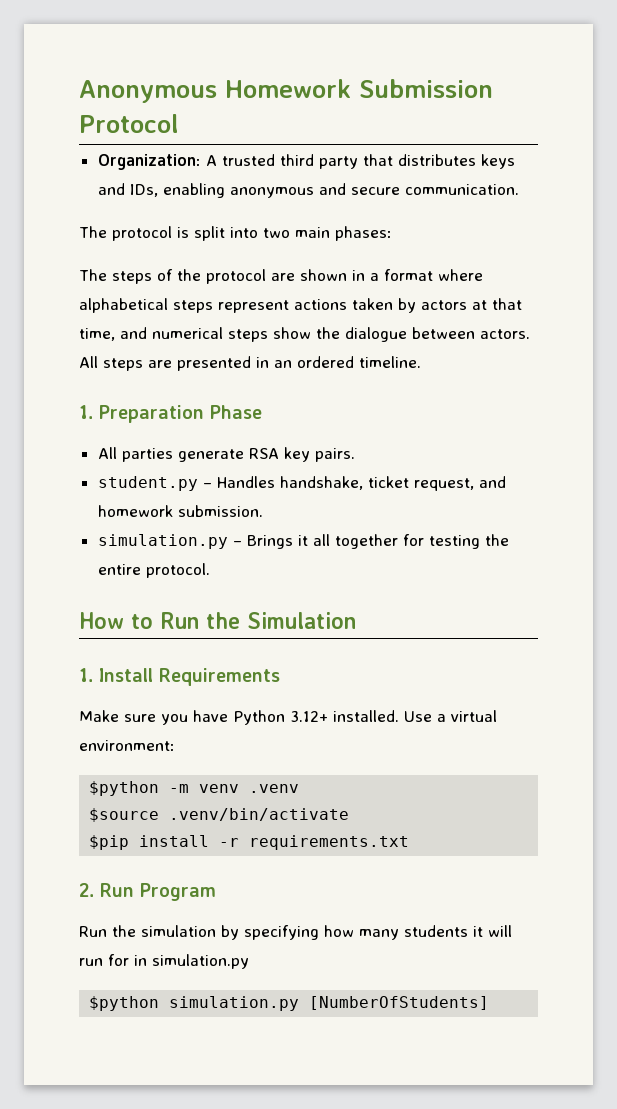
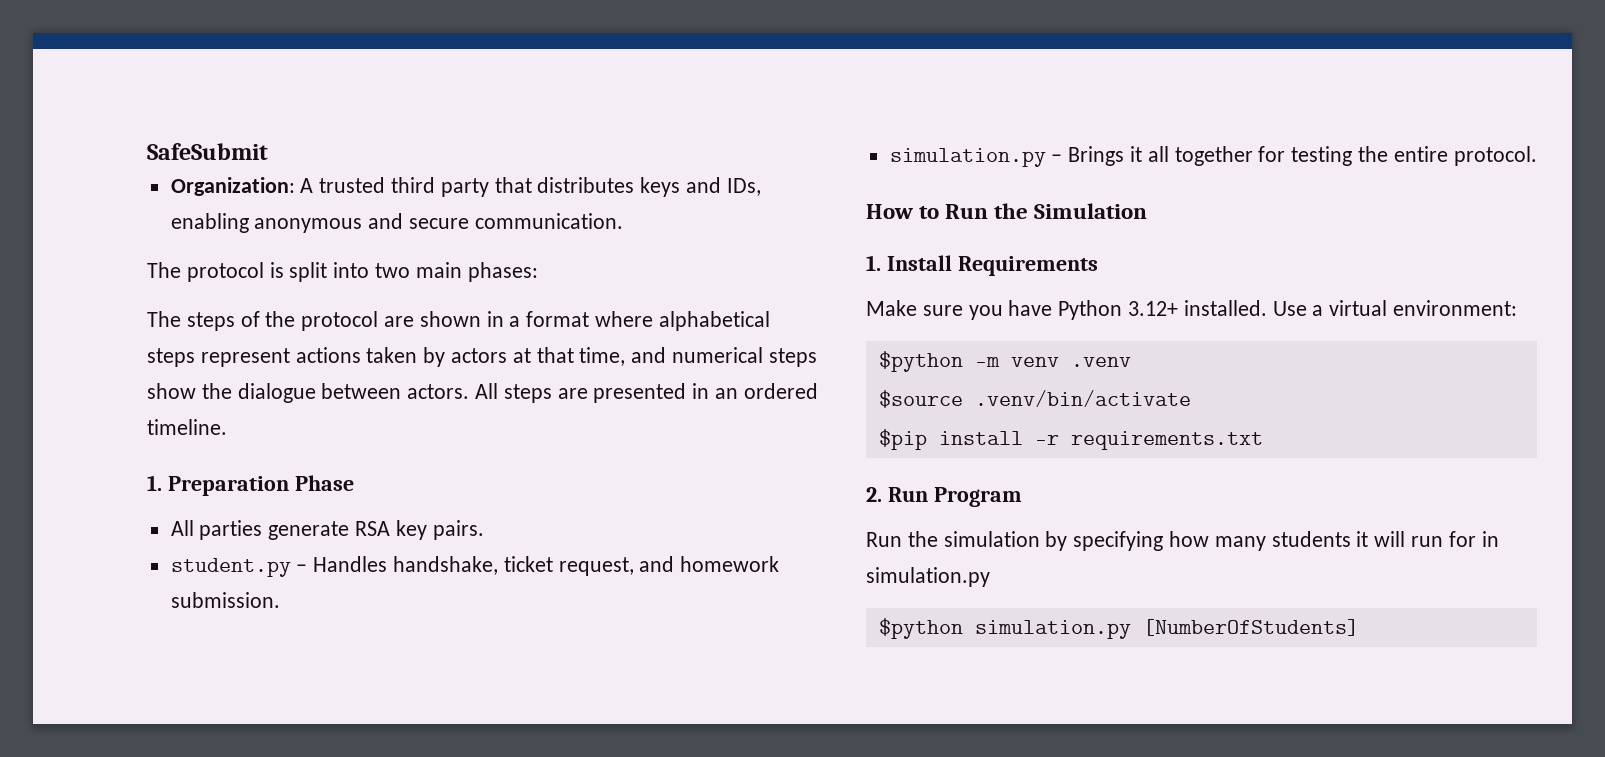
- Anonymous Homework Submission Protocol
+ SafeSubmit

